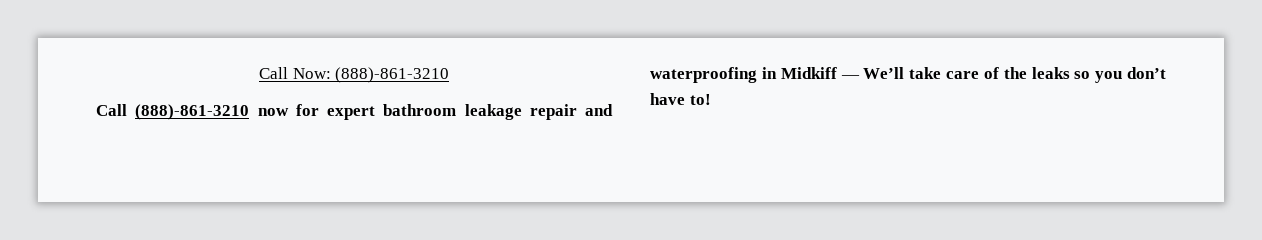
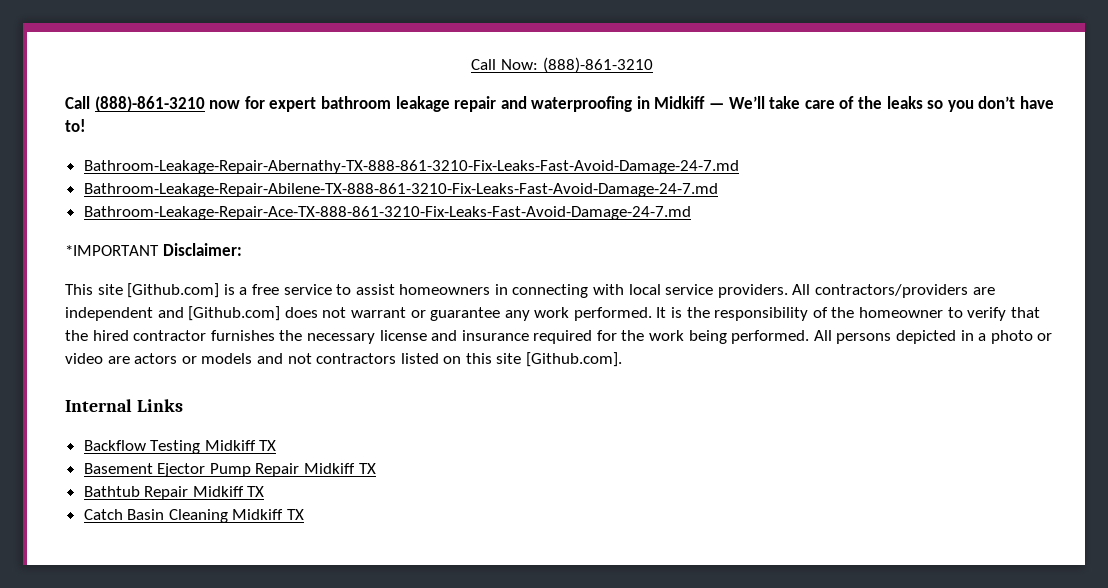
+ Bathroom-Leakage-Repair-Abernathy-TX-888-861-3210-Fix-Leaks-Fast-Avoid-Damage-24-7.md
+ Bathroom-Leakage-Repair-Abilene-TX-888-861-3210-Fix-Leaks-Fast-Avoid-Damage-24-7.md
+ Bathroom-Leakage-Repair-Ace-TX-888-861-3210-Fix-Leaks-Fast-Avoid-Damage-24-7.md
+ *IMPORTANT Disclaimer:
+ This site [Github.com] is a free service to assist homeowners in connecting with local service providers. All contractors/providers are independent and [Github.com] does not warrant or guarantee any work performed. It is the responsibility of the homeowner to verify that the hired contractor furnishes the necessary license and insurance required for the work being performed. All persons depicted in a photo or video are actors or models and not contractors listed on this site [Github.com].
+ Internal Links
+ Backflow Testing Midkiff TX
+ Basement Ejector Pump Repair Midkiff TX
+ Bathtub Repair Midkiff TX
+ Catch Basin Cleaning Midkiff TX

